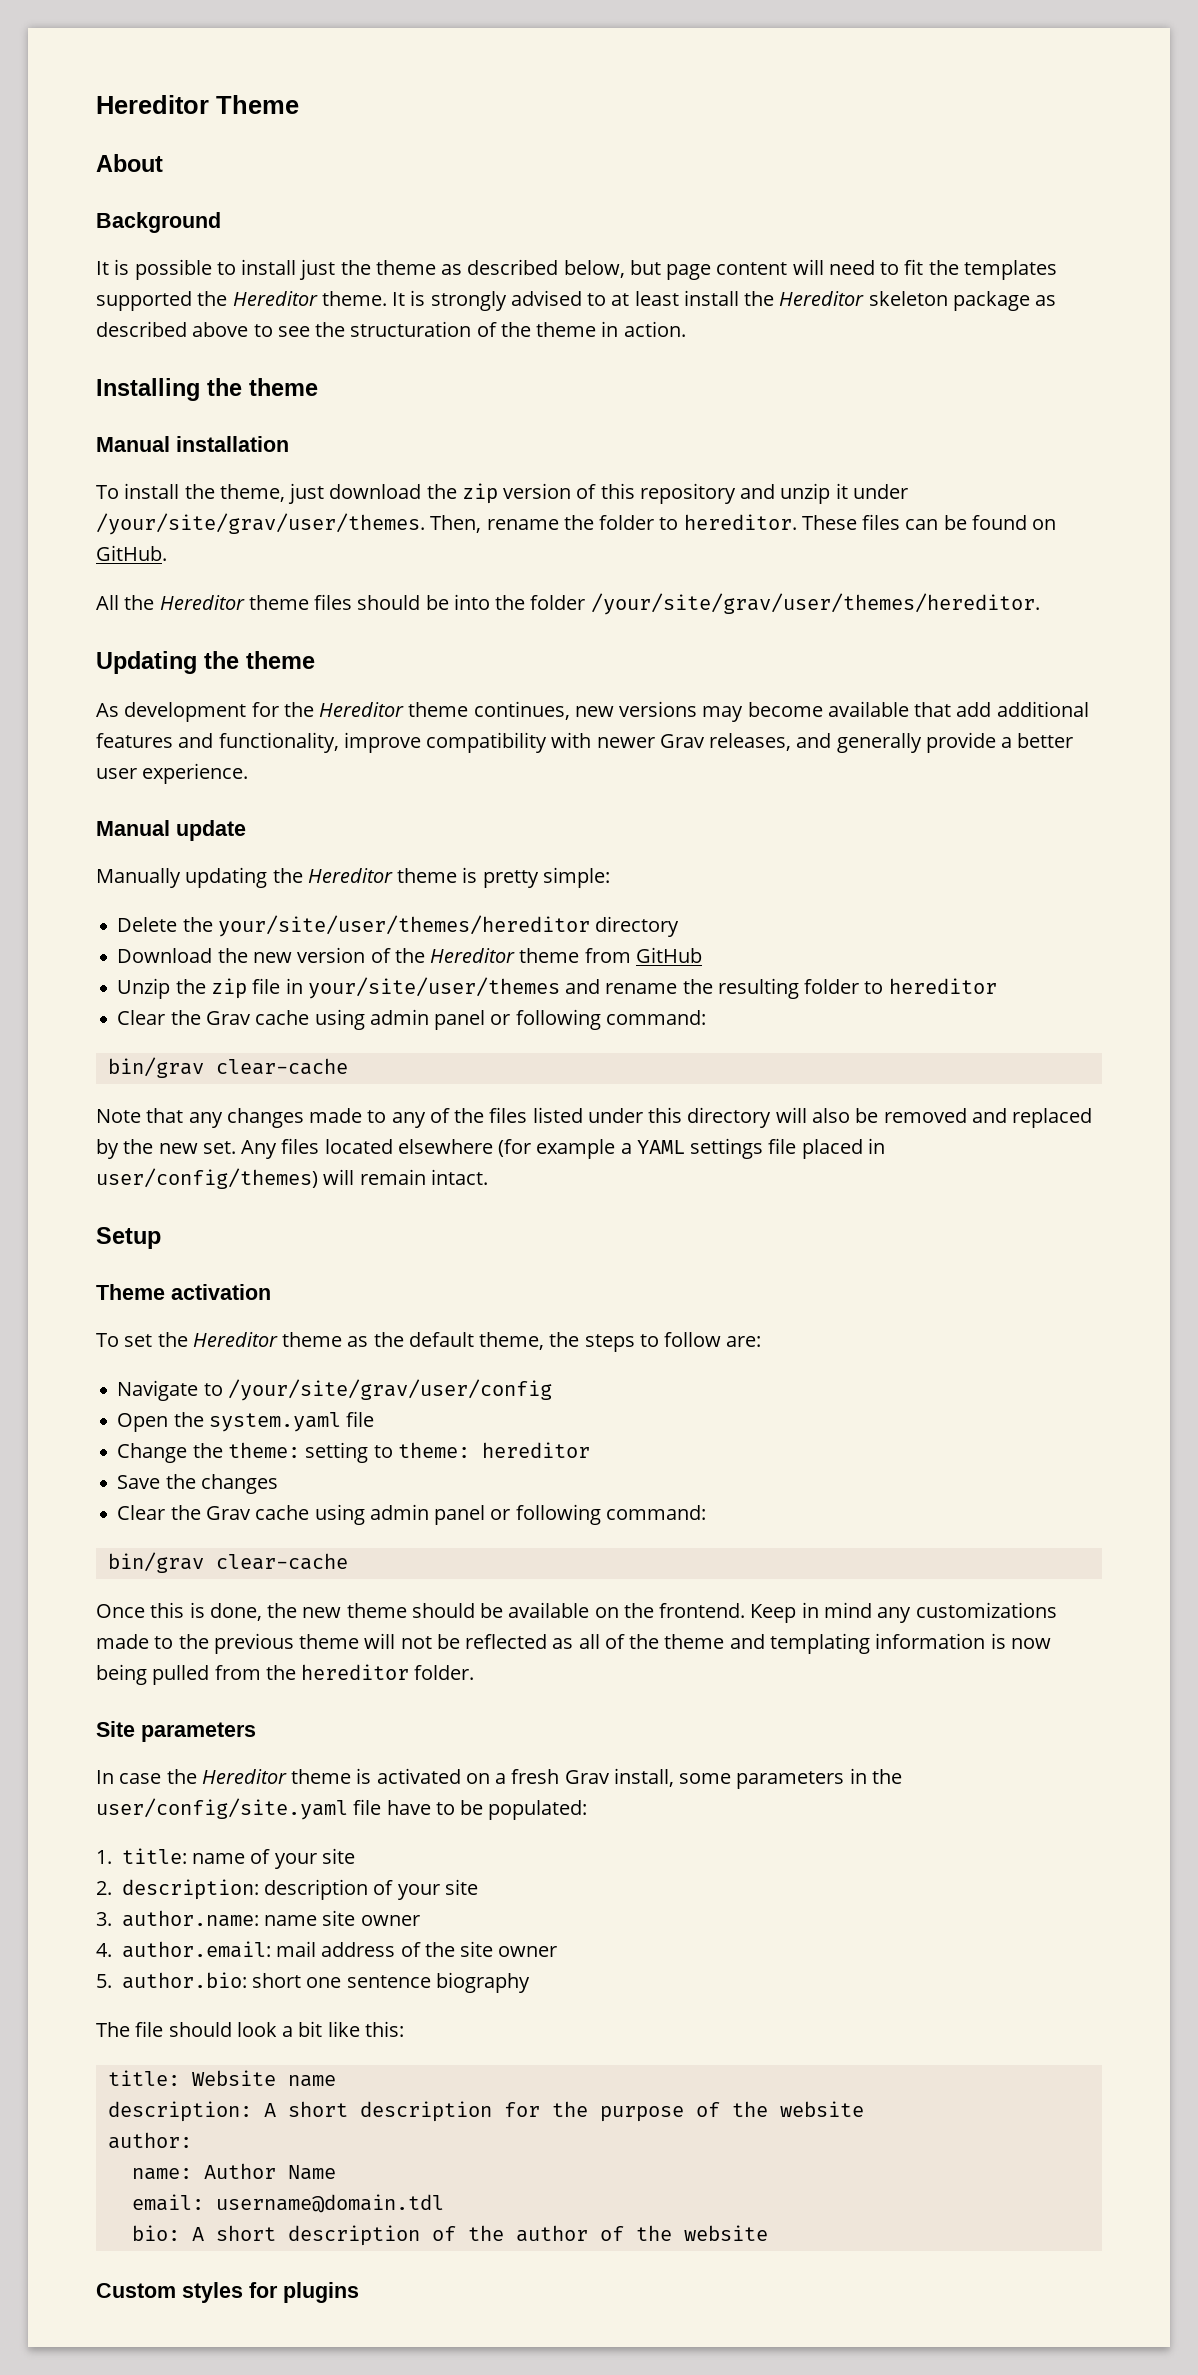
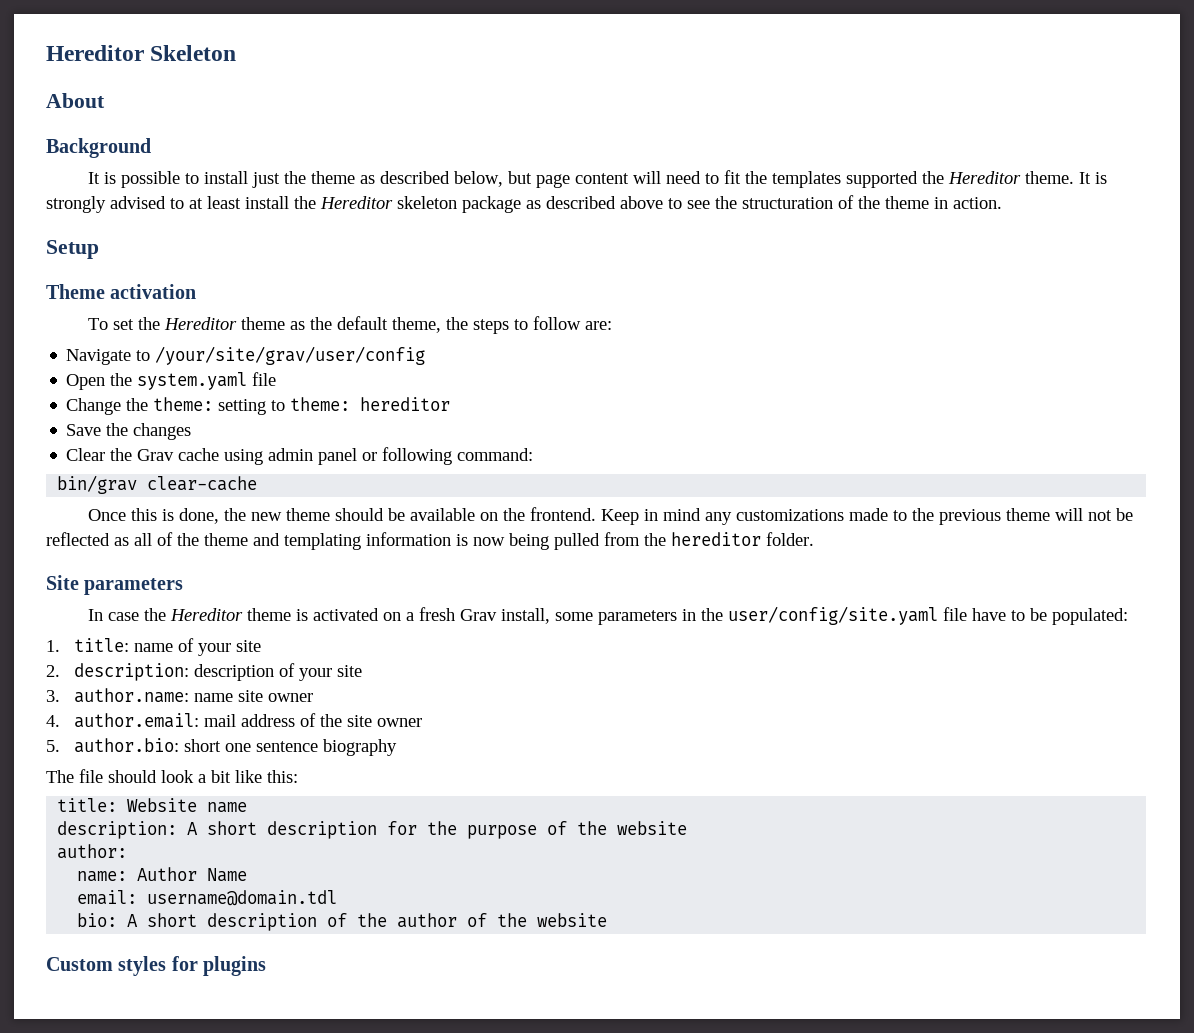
- Hereditor Theme
+ Hereditor Skeleton
- Installing the theme
- Manual installation
- To install the theme, just download the zip version of this repository and unzip it under /your/site/grav/user/themes. Then, rename the folder to hereditor. These files can be found on GitHub.
- All the Hereditor theme files should be into the folder /your/site/grav/user/themes/hereditor.
- Updating the theme
- As development for the Hereditor theme continues, new versions may become available that add additional features and functionality, improve compatibility with newer Grav releases, and generally provide a better user experience.
- Manual update
- Manually updating the Hereditor theme is pretty simple:
- Delete the your/site/user/themes/hereditor directory
- Download the new version of the Hereditor theme from GitHub
- Unzip the zip file in your/site/user/themes and rename the resulting folder to hereditor
- Clear the Grav cache using admin panel or following command:
- bin/grav clear-cache
- Note that any changes made to any of the files listed under this directory will also be removed and replaced by the new set. Any files located elsewhere (for example a YAML settings file placed in user/config/themes) will remain intact.

